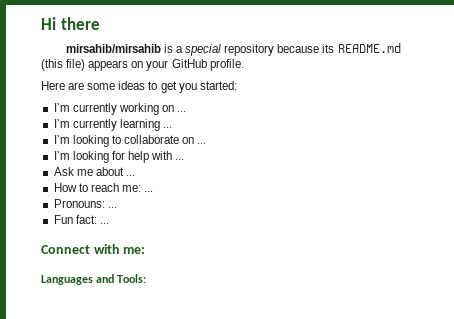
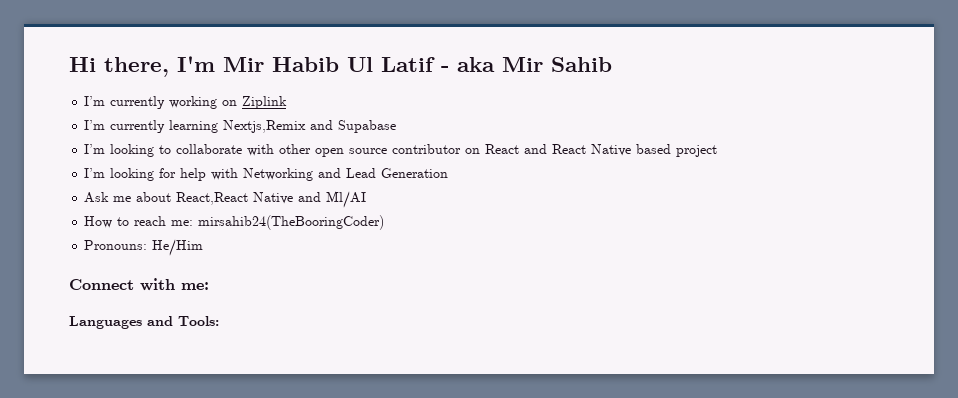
- Hi there
- mirsahib/mirsahib is a special repository because its README.md (this file) appears on your GitHub profile.
- Here are some ideas to get you started:
+ Hi there, I'm Mir Habib Ul Latif - aka Mir Sahib
- I’m currently working on ...
+ I’m currently working on Ziplink
- I’m currently learning ...
+ I’m currently learning Nextjs,Remix and Supabase
- I’m looking to collaborate on ...
+ I’m looking to collaborate with other open source contributor on React and React Native based project
- I’m looking for help with ...
+ I’m looking for help with Networking and Lead Generation
- Ask me about ...
+ Ask me about React,React Native and Ml/AI
- How to reach me: ...
+ How to reach me: mirsahib24(TheBooringCoder)
- Pronouns: ...
- Fun fact: ...
+ Pronouns: He/Him

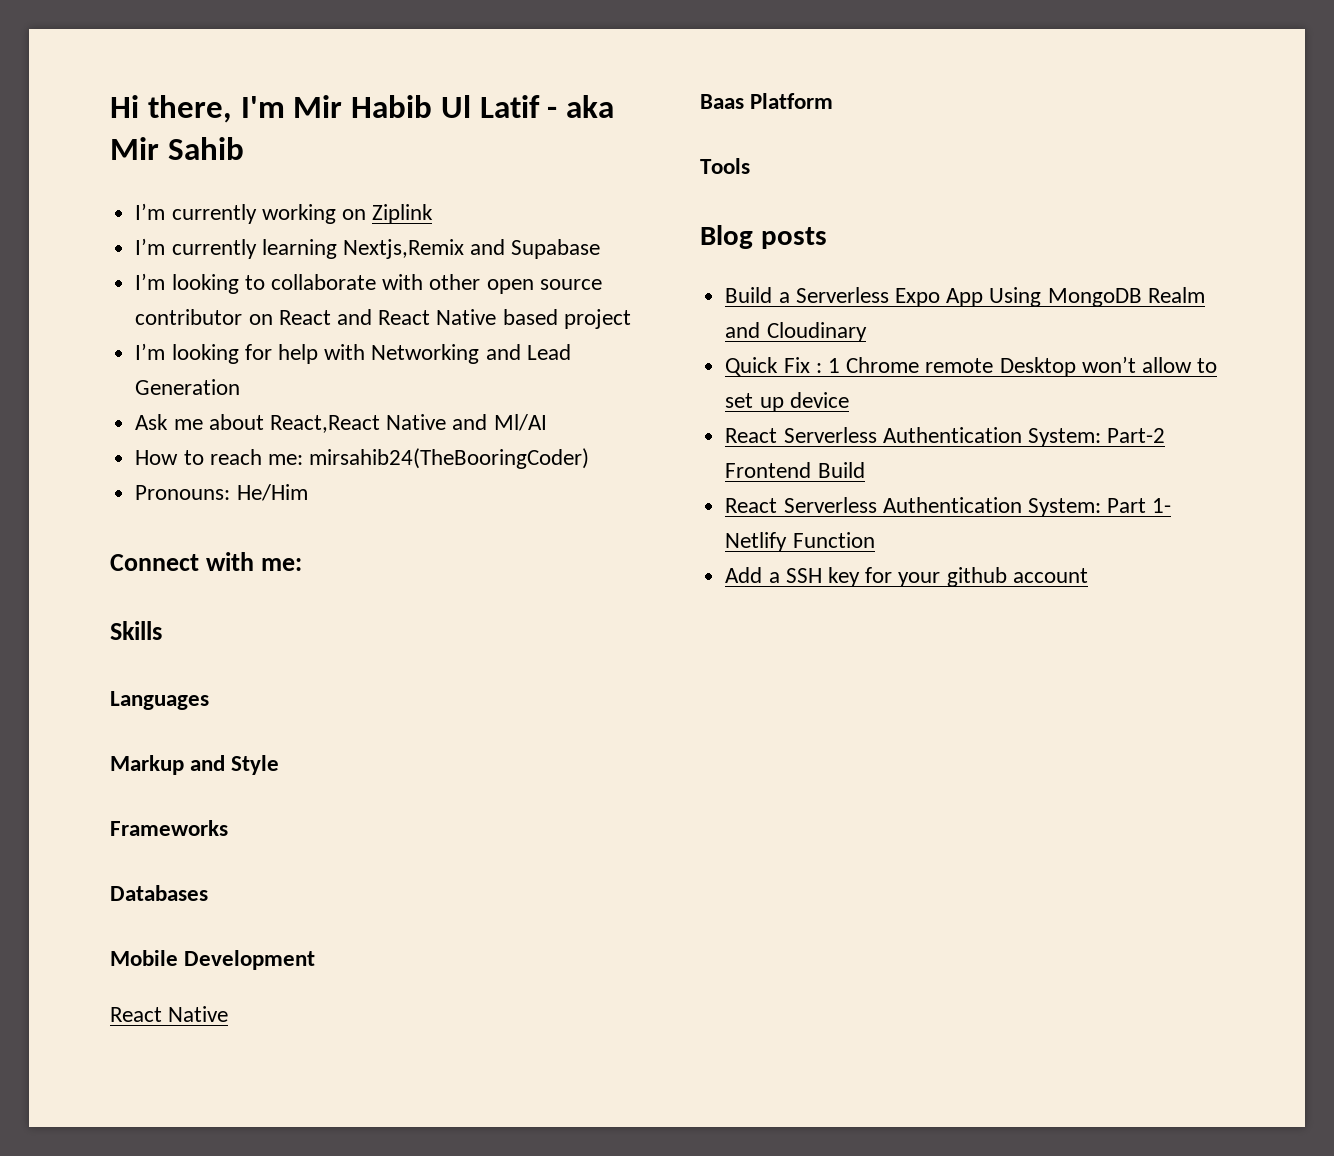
+ Skills
- Languages and Tools:
+ Languages
+ Markup and Style
+ Frameworks
+ Databases
+ Mobile Development
+ React Native
+ Baas Platform
+ Tools
+ Blog posts
+ Build a Serverless Expo App Using MongoDB Realm and Cloudinary
+ Quick Fix : 1 Chrome remote Desktop won’t allow to set up device
+ React Serverless Authentication System: Part-2 Frontend Build
+ React Serverless Authentication System: Part 1- Netlify Function
+ Add a SSH key for your github account

